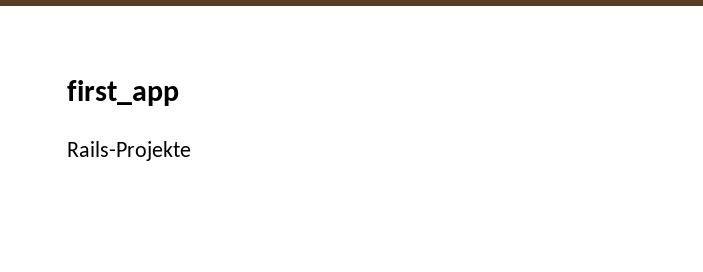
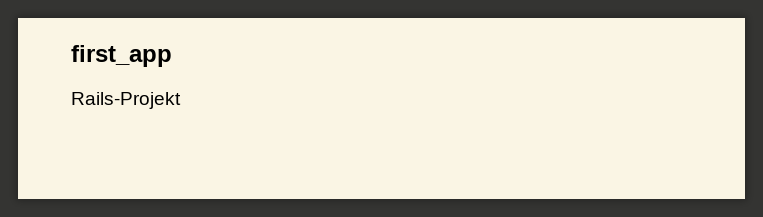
- Rails-Projekte
+ Rails-Projekt

